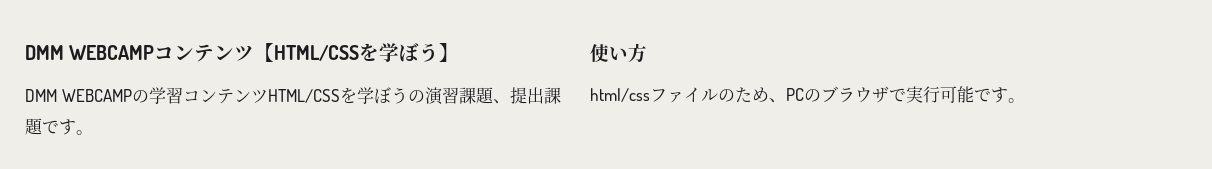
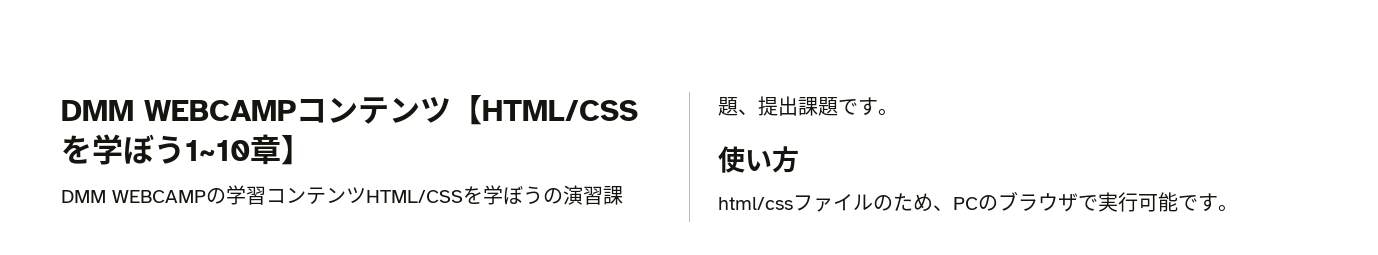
- DMM WEBCAMPコンテンツ【HTML/CSSを学ぼう】
+ DMM WEBCAMPコンテンツ【HTML/CSSを学ぼう1~10章】

